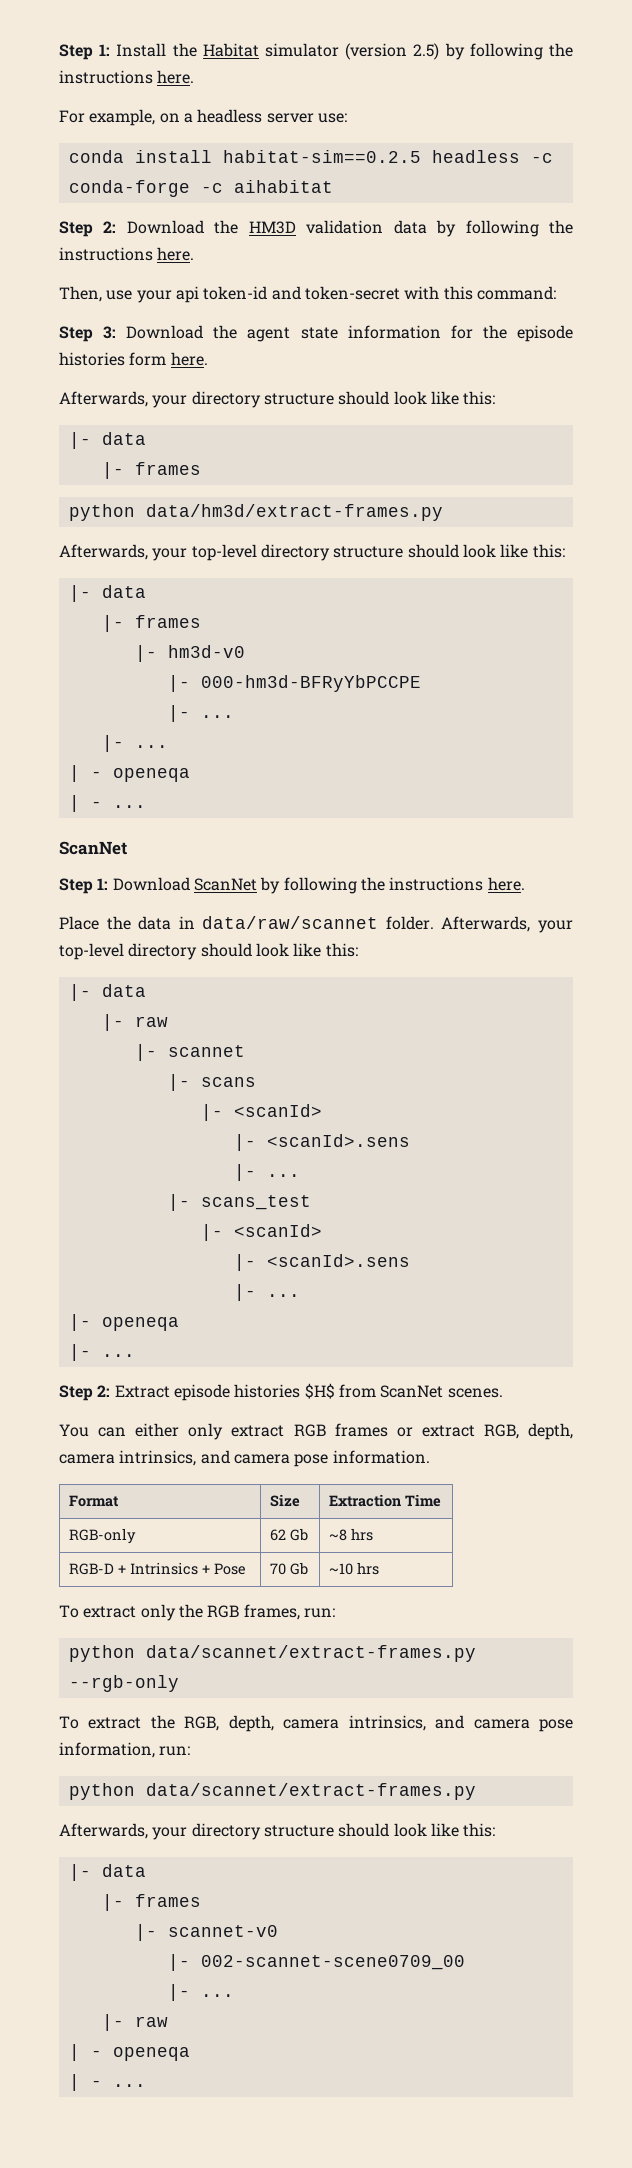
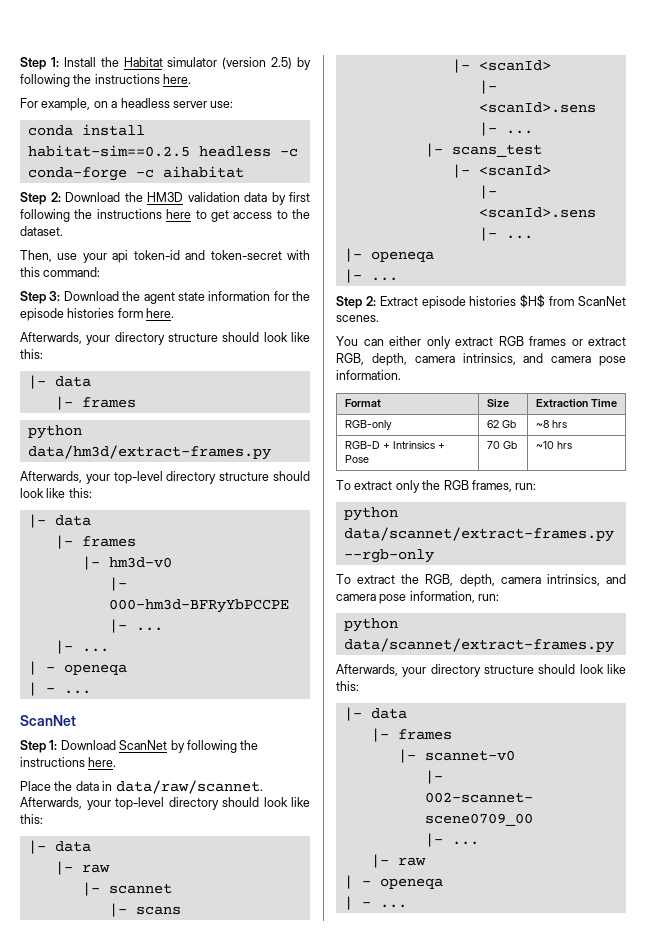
- Step 2: Download the HM3D validation data by following the instructions here.
+ Step 2: Download the HM3D validation data by first following the instructions here to get access to the dataset.
- Place the data in data/raw/scannet folder.
+ Place the data in data/raw/scannet.

